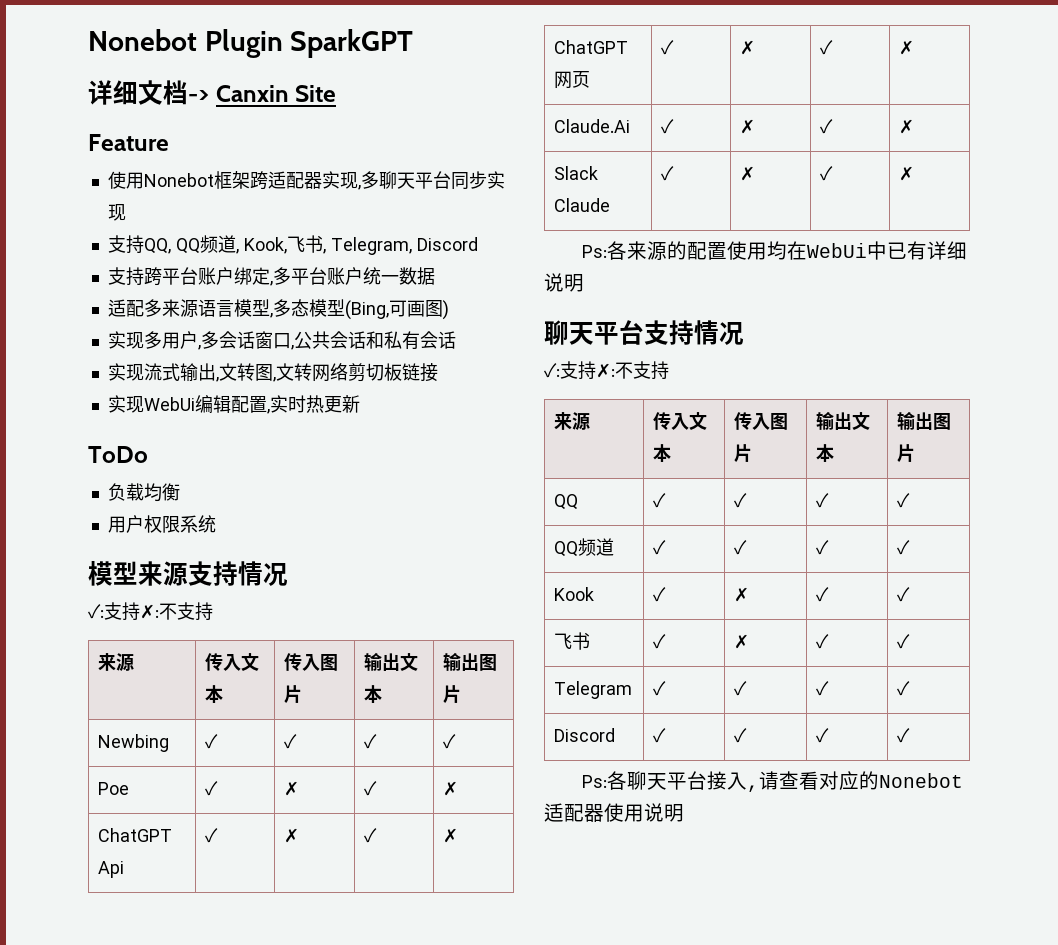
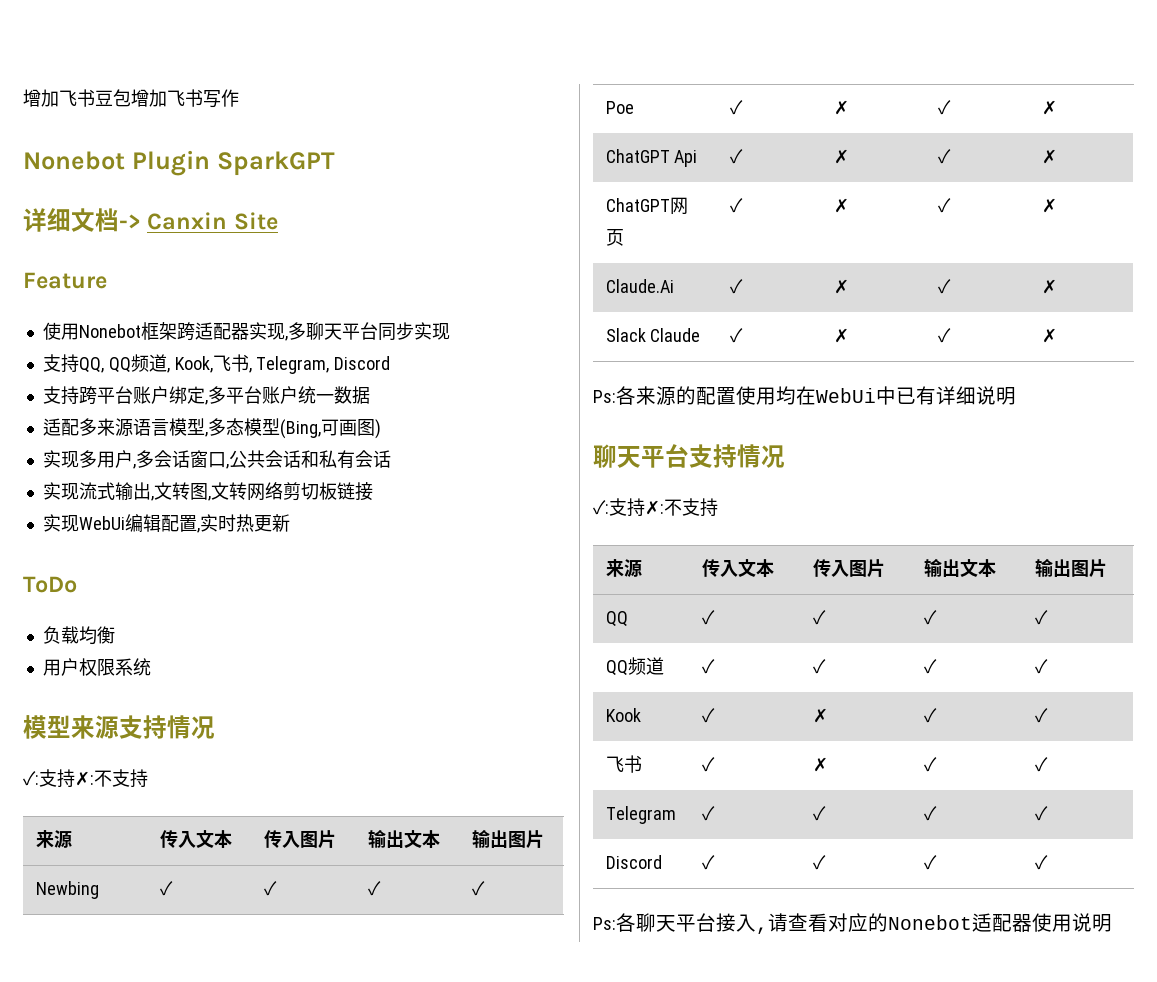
+ 增加飞书豆包增加飞书写作

